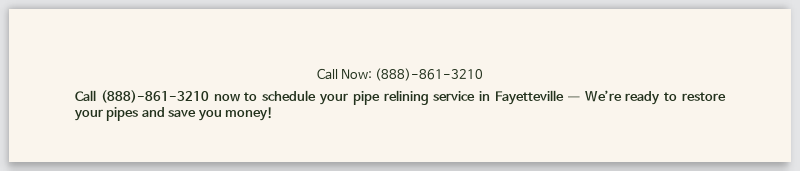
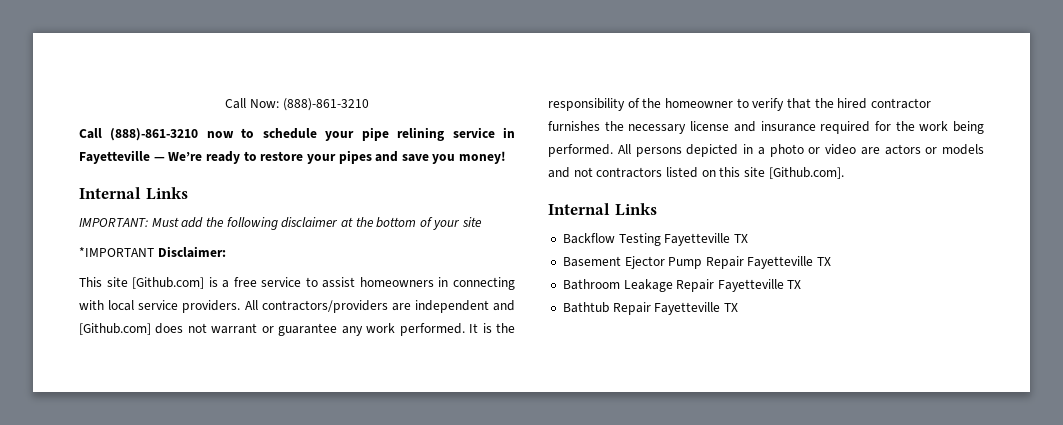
  Call (888)-861-3210 now to schedule your pipe relining service in Fayetteville — We’re ready to restore your pipes and save you money!
+ Internal Links
+ IMPORTANT: Must add the following disclaimer at the bottom of your site
+ *IMPORTANT Disclaimer:
+ This site [Github.com] is a free service to assist homeowners in connecting with local service providers. All contractors/providers are independent and [Github.com] does not warrant or guarantee any work performed. It is the responsibility of the homeowner to verify that the hired contractor furnishes the necessary license and insurance required for the work being performed. All persons depicted in a photo or video are actors or models and not contractors listed on this site [Github.com].
+ Internal Links
+ Backflow Testing Fayetteville TX
+ Basement Ejector Pump Repair Fayetteville TX
+ Bathroom Leakage Repair Fayetteville TX
+ Bathtub Repair Fayetteville TX

